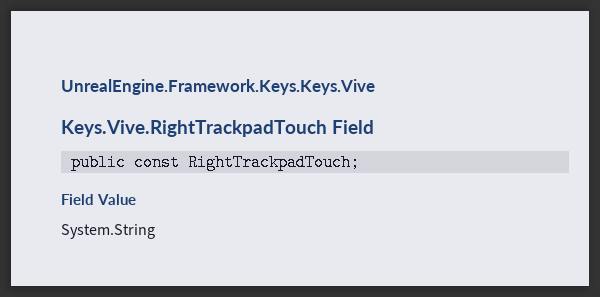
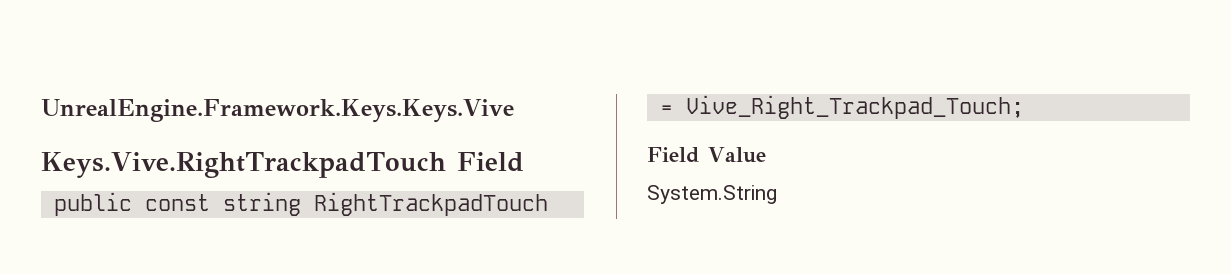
- public const RightTrackpadTouch;
+ public const string RightTrackpadTouch = Vive_Right_Trackpad_Touch;

